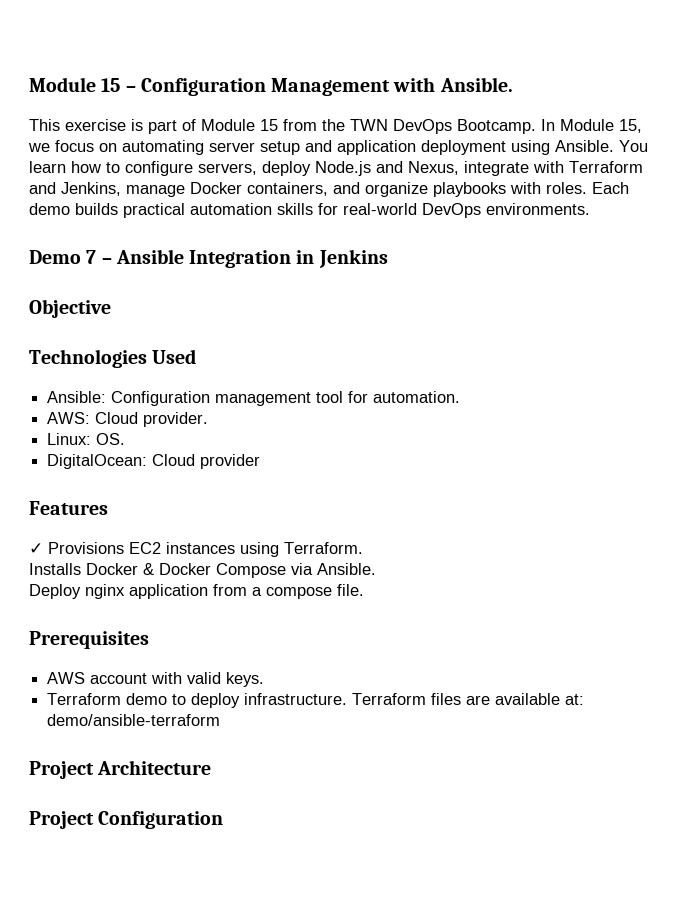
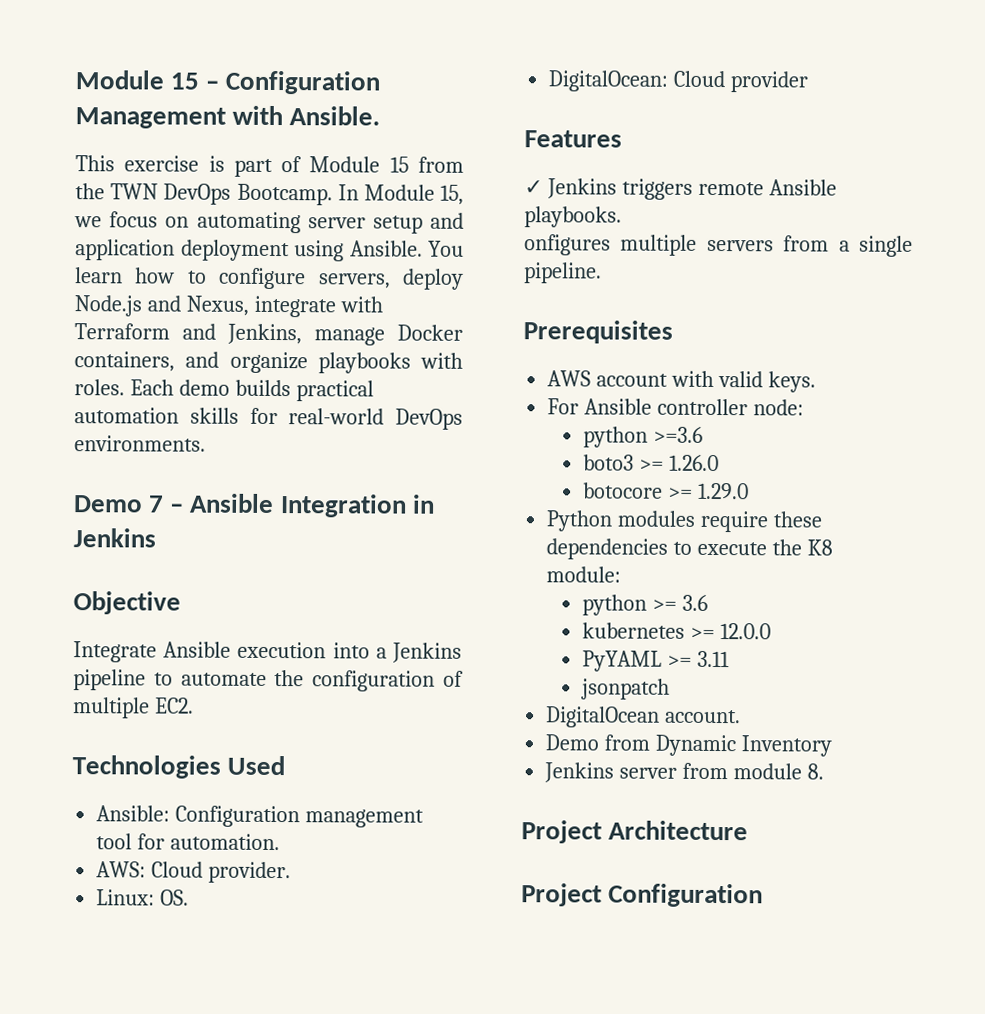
+ Integrate Ansible execution into a Jenkins pipeline to automate the configuration of multiple EC2.
- ✓ Provisions EC2 instances using Terraform.
- Installs Docker & Docker Compose via Ansible.
- Deploy nginx application from a compose file.
+ ✓ Jenkins triggers remote Ansible playbooks.
+ onfigures multiple servers from a single pipeline.
- Terraform demo to deploy infrastructure. Terraform files are available at: demo/ansible-terraform
+ For Ansible controller node:
+ python >=3.6
+ boto3 >= 1.26.0
+ botocore >= 1.29.0
+ Python modules require these dependencies to execute the K8 module:
+ python >= 3.6
+ kubernetes >= 12.0.0
+ PyYAML >= 3.11
+ jsonpatch
+ DigitalOcean account.
+ Demo from Dynamic Inventory
+ Jenkins server from module 8.

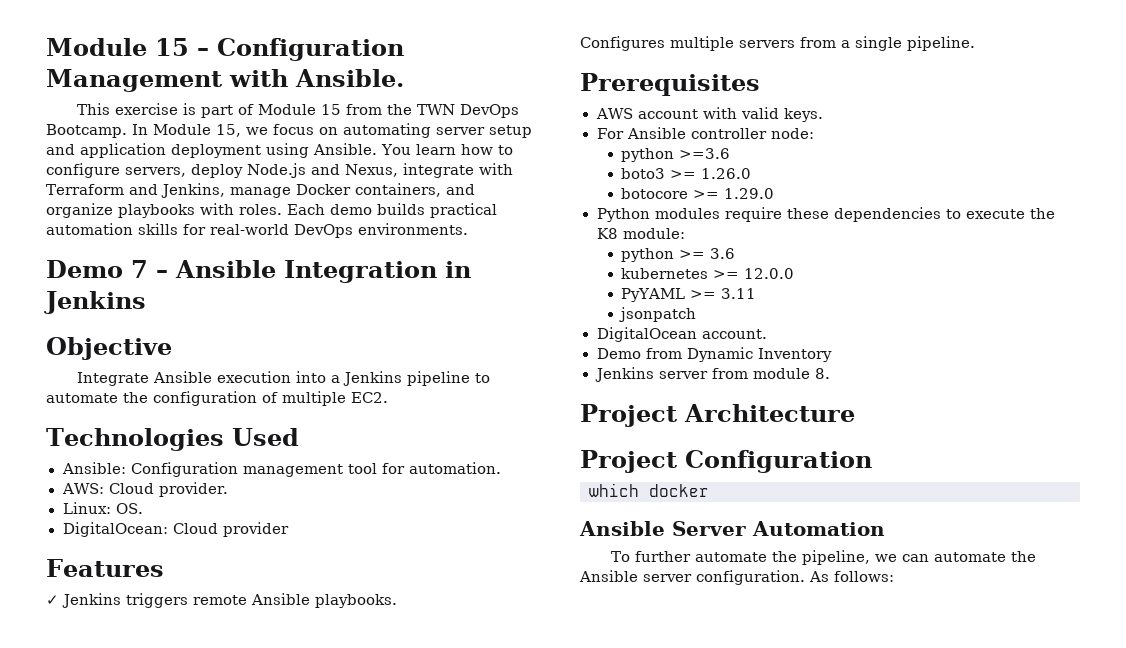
- onfigures multiple servers from a single pipeline.
+ Configures multiple servers from a single pipeline.
+ which docker
+ Ansible Server Automation
+ To further automate the pipeline, we can automate the Ansible server configuration. As follows:

